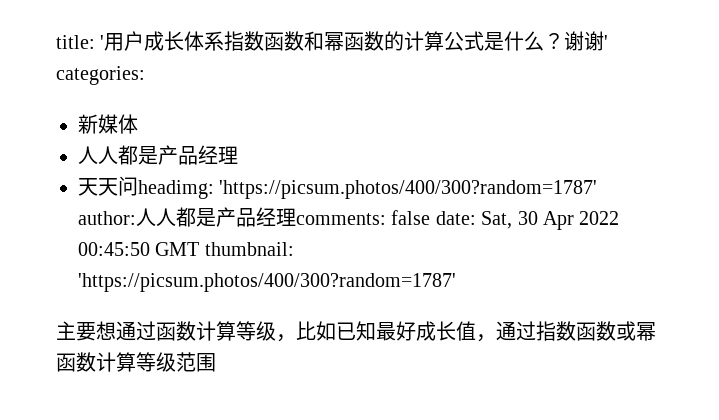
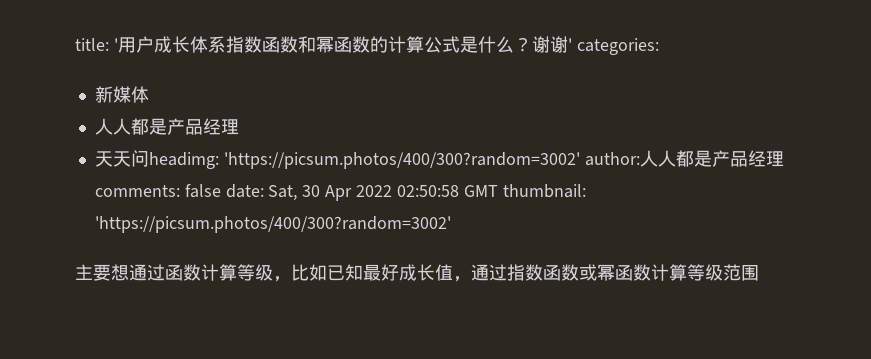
- 天天问headimg: 'https://picsum.photos/400/300?random=1787' author:人人都是产品经理comments: false date: Sat, 30 Apr 2022 00:45:50 GMT thumbnail: 'https://picsum.photos/400/300?random=1787'
+ 天天问headimg: 'https://picsum.photos/400/300?random=3002' author:人人都是产品经理comments: false date: Sat, 30 Apr 2022 02:50:58 GMT thumbnail: 'https://picsum.photos/400/300?random=3002'

